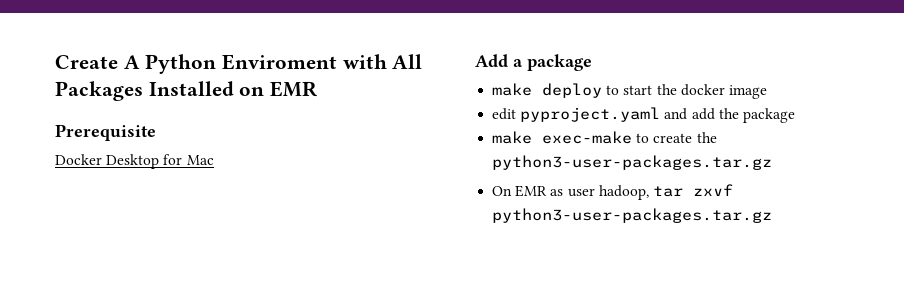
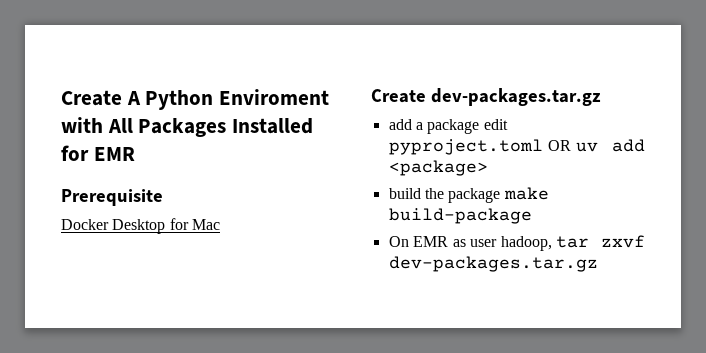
- Create A Python Enviroment with All Packages Installed on EMR
+ Create A Python Enviroment with All Packages Installed for EMR
- Add a package
- make deploy to start the docker image
- edit pyproject.yaml and add the package
- make exec-make to create the python3-user-packages.tar.gz
+ Create dev-packages.tar.gz
+ add a package edit pyproject.toml OR uv add <package>
+ build the package make build-package
- On EMR as user hadoop, tar zxvf python3-user-packages.tar.gz
+ On EMR as user hadoop, tar zxvf dev-packages.tar.gz

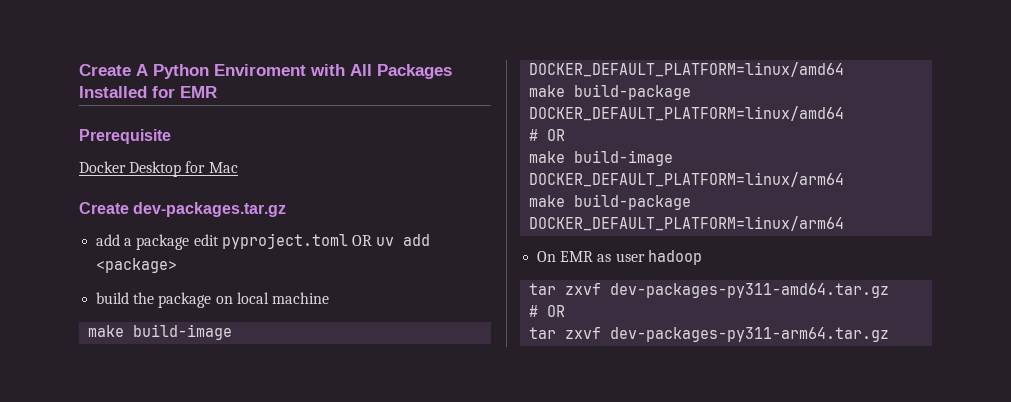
- build the package make build-package
+ build the package on local machine
+ make build-image DOCKER_DEFAULT_PLATFORM=linux/amd64
+ make build-package DOCKER_DEFAULT_PLATFORM=linux/amd64
+ # OR
+ make build-image DOCKER_DEFAULT_PLATFORM=linux/arm64
+ make build-package DOCKER_DEFAULT_PLATFORM=linux/arm64
- On EMR as user hadoop, tar zxvf dev-packages.tar.gz
+ On EMR as user hadoop
+ tar zxvf dev-packages-py311-amd64.tar.gz
+ # OR
+ tar zxvf dev-packages-py311-arm64.tar.gz

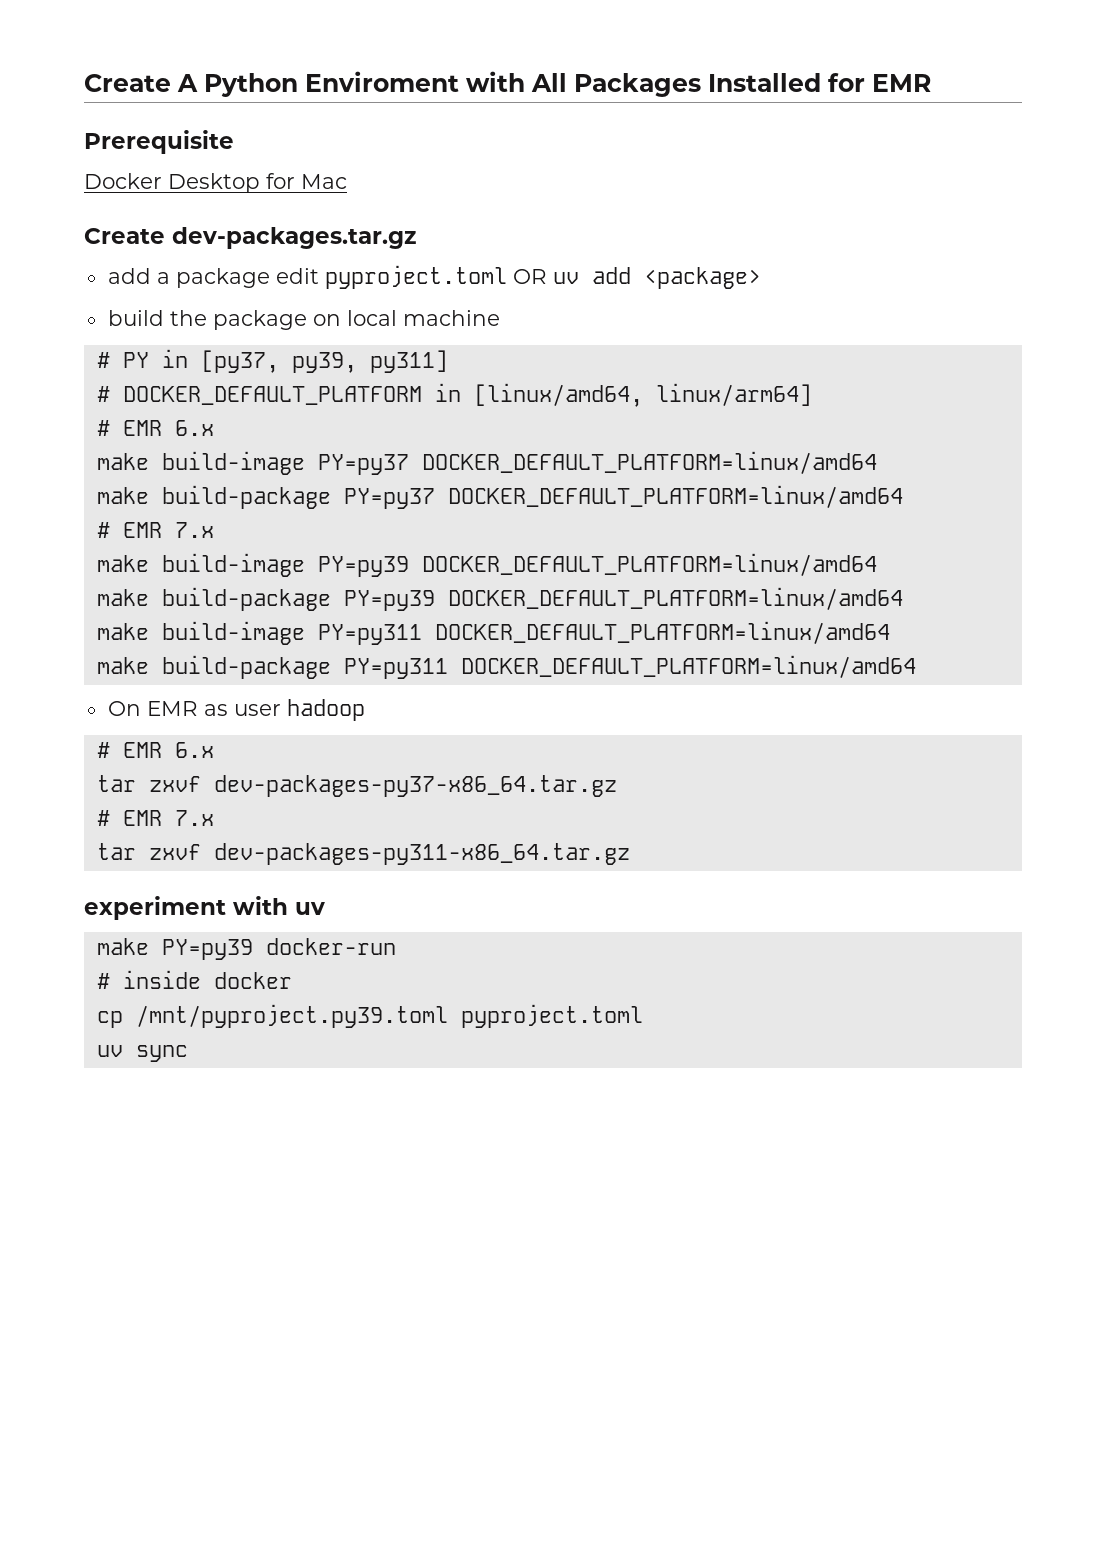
- make build-image DOCKER_DEFAULT_PLATFORM=linux/amd64
- make build-package DOCKER_DEFAULT_PLATFORM=linux/amd64
- # OR
- make build-image DOCKER_DEFAULT_PLATFORM=linux/arm64
- make build-package DOCKER_DEFAULT_PLATFORM=linux/arm64
+ # PY in [py37, py39, py311]
+ # DOCKER_DEFAULT_PLATFORM in [linux/amd64, linux/arm64]
+ # EMR 6.x
+ make build-image PY=py37 DOCKER_DEFAULT_PLATFORM=linux/amd64
+ make build-package PY=py37 DOCKER_DEFAULT_PLATFORM=linux/amd64
+ # EMR 7.x
+ make build-image PY=py39 DOCKER_DEFAULT_PLATFORM=linux/amd64
+ make build-package PY=py39 DOCKER_DEFAULT_PLATFORM=linux/amd64
+ make build-image PY=py311 DOCKER_DEFAULT_PLATFORM=linux/amd64
+ make build-package PY=py311 DOCKER_DEFAULT_PLATFORM=linux/amd64
  On EMR as user hadoop
- tar zxvf dev-packages-py311-amd64.tar.gz
- # OR
- tar zxvf dev-packages-py311-arm64.tar.gz
+ # EMR 6.x
+ tar zxvf dev-packages-py37-x86_64.tar.gz
+ # EMR 7.x
+ tar zxvf dev-packages-py311-x86_64.tar.gz
+ experiment with uv
+ make PY=py39 docker-run
+ # inside docker
+ cp /mnt/pyproject.py39.toml pyproject.toml
+ uv sync

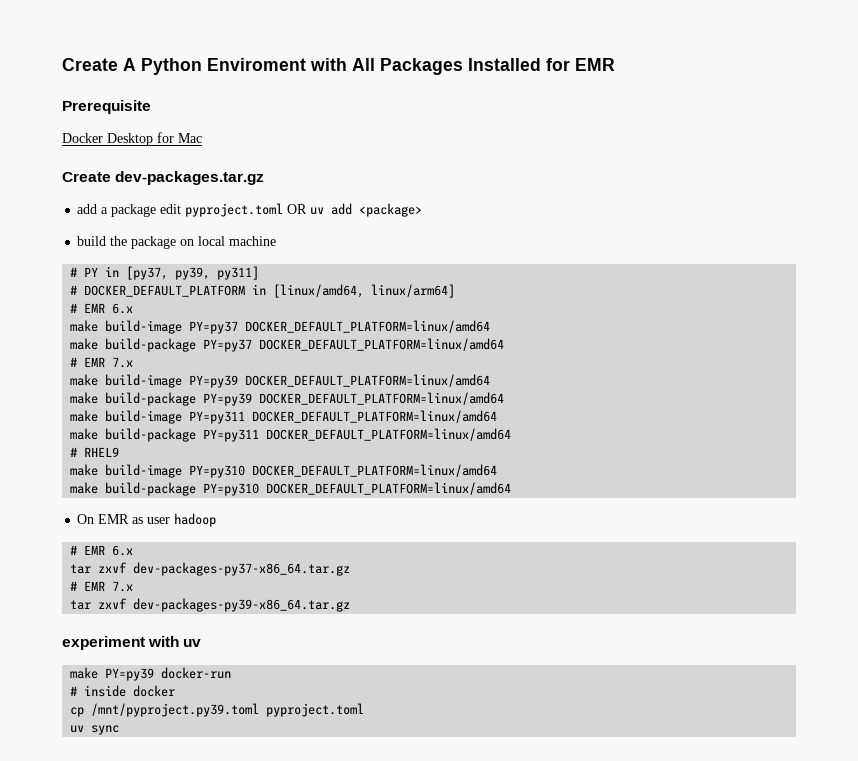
+ # RHEL9
+ make build-image PY=py310 DOCKER_DEFAULT_PLATFORM=linux/amd64
+ make build-package PY=py310 DOCKER_DEFAULT_PLATFORM=linux/amd64
- tar zxvf dev-packages-py311-x86_64.tar.gz
+ tar zxvf dev-packages-py39-x86_64.tar.gz

